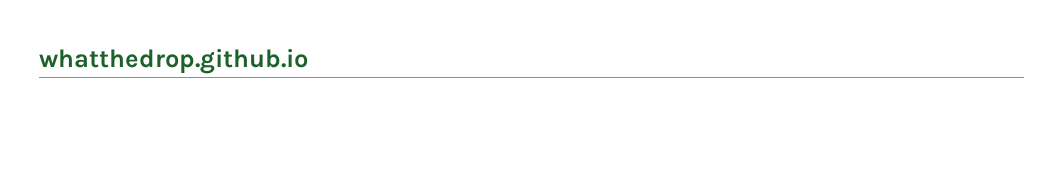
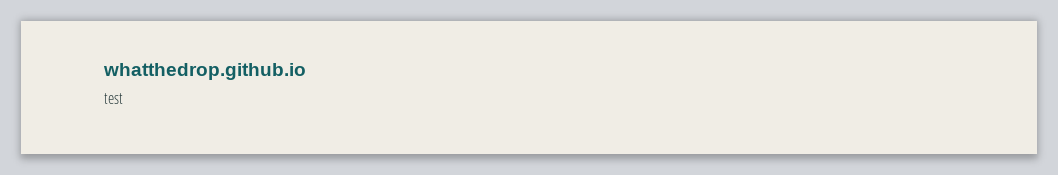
+ test

